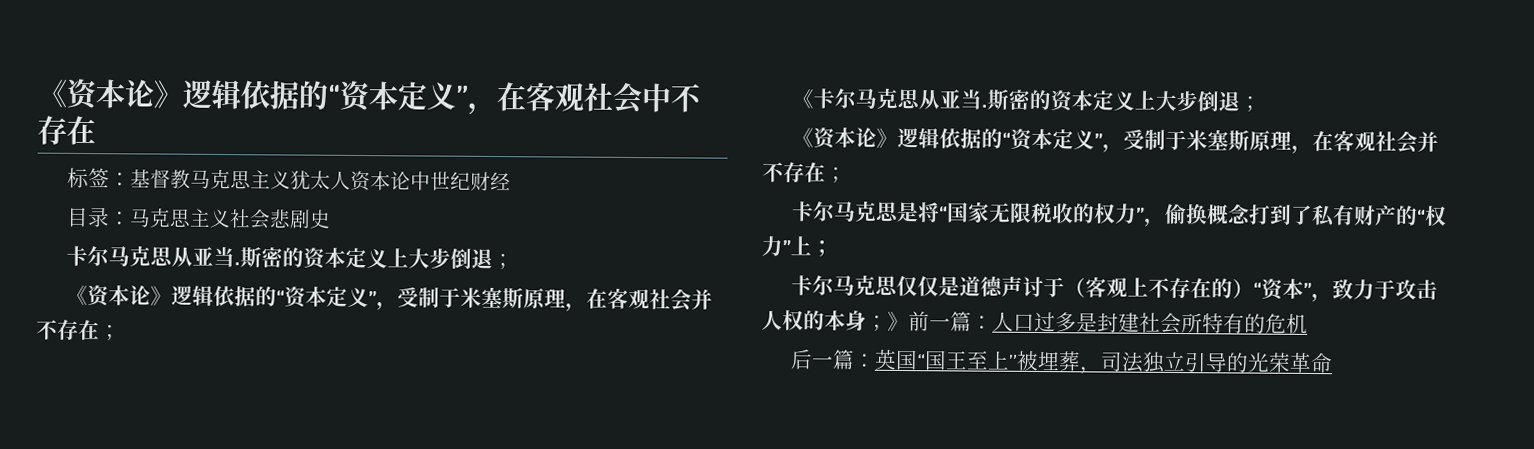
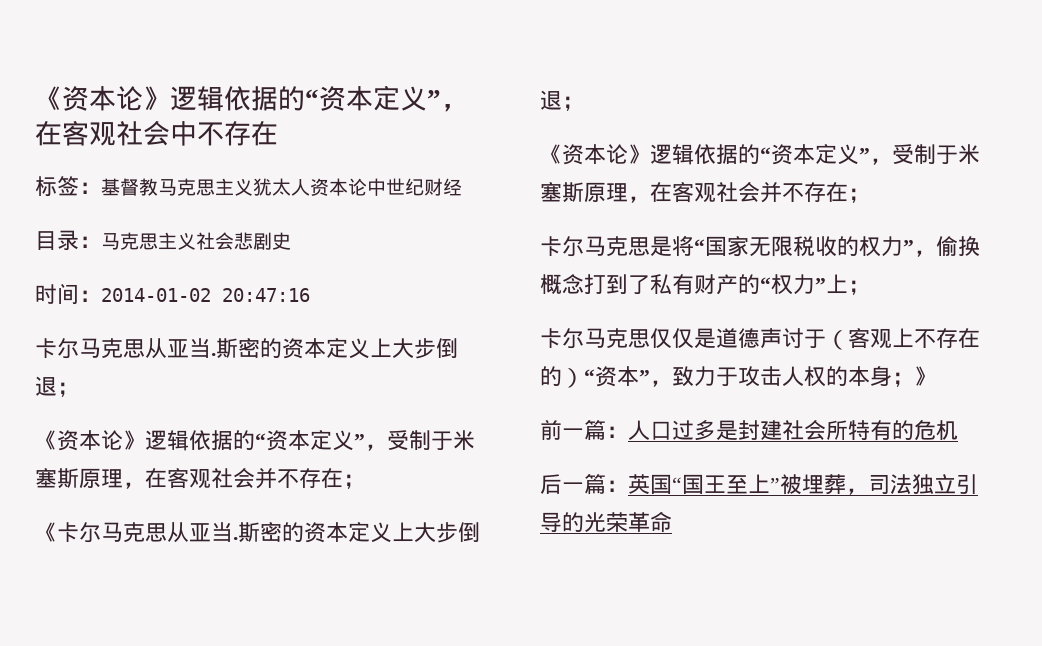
+ 时间：2014-01-02 20:47:16
- 卡尔马克思仅仅是道德声讨于（客观上不存在的）“资本”，致力于攻击人权的本身；》前一篇：人口过多是封建社会所特有的危机
+ 卡尔马克思仅仅是道德声讨于（客观上不存在的）“资本”，致力于攻击人权的本身；》
+ 前一篇：人口过多是封建社会所特有的危机

